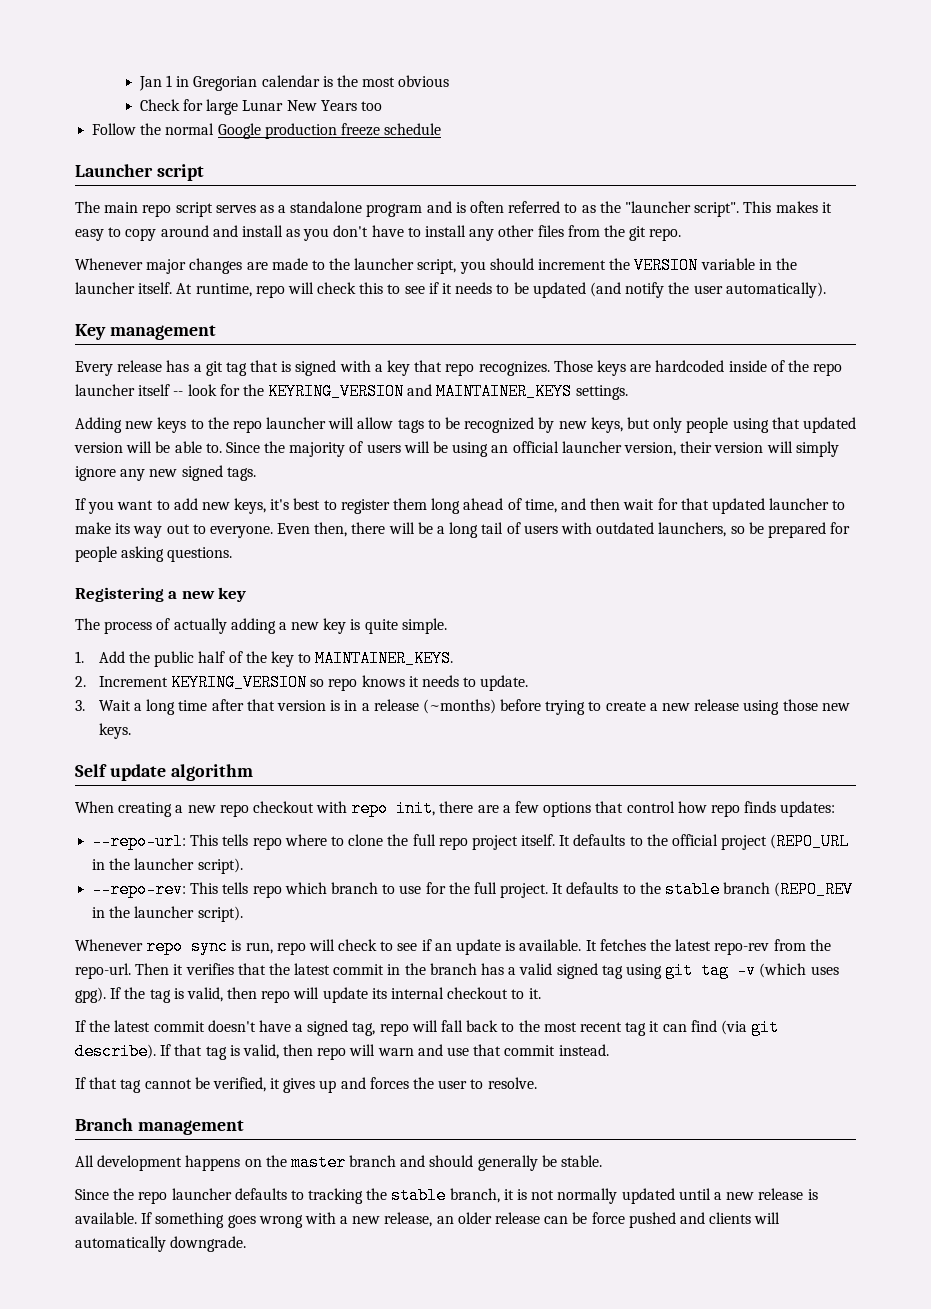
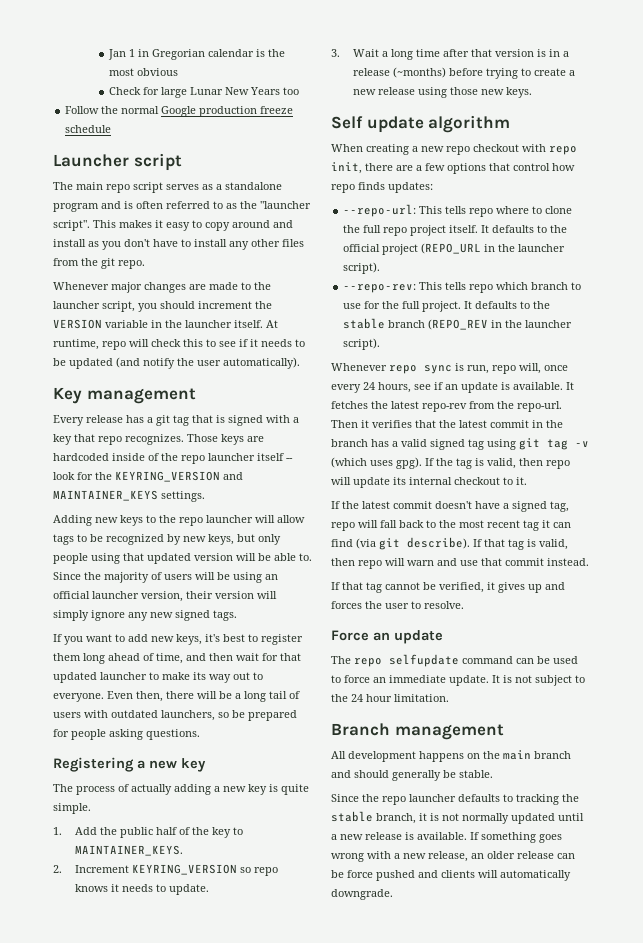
- Whenever repo sync is run, repo will check to see if an update is available.
+ Whenever repo sync is run, repo will, once every 24 hours, see if an update is available.
+ Force an update
+ The repo selfupdate command can be used to force an immediate update. It is not subject to the 24 hour limitation.
- All development happens on the master branch and should generally be stable.
+ All development happens on the main branch and should generally be stable.

